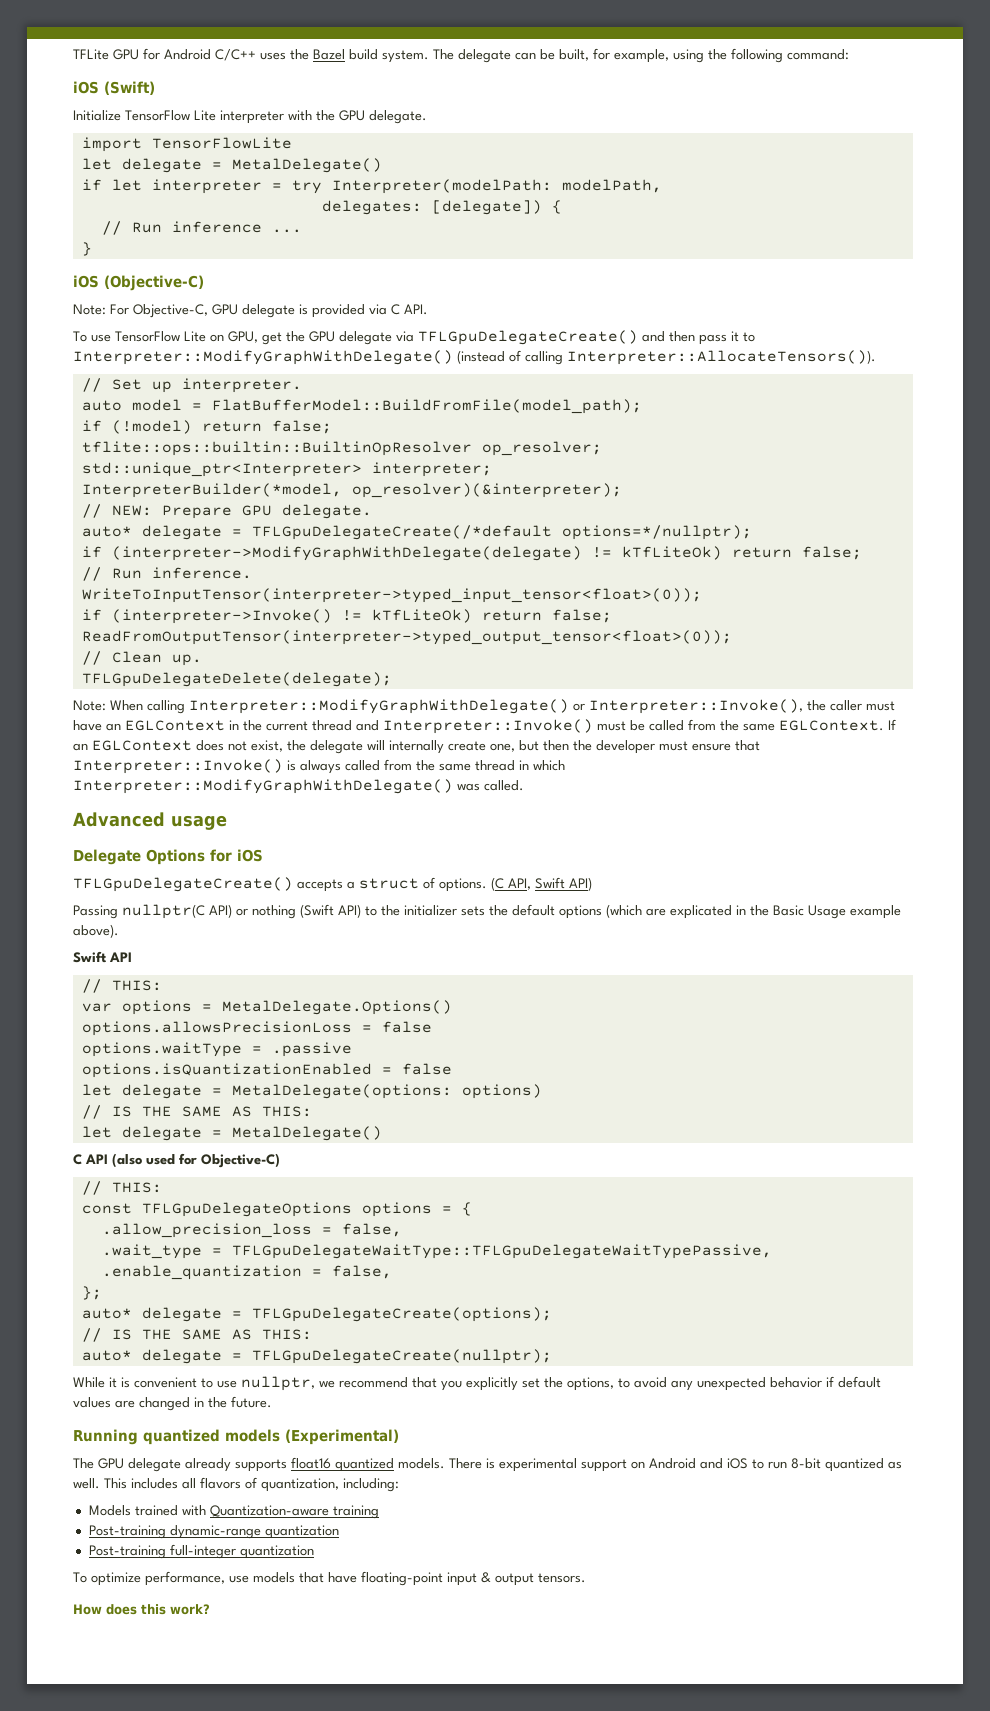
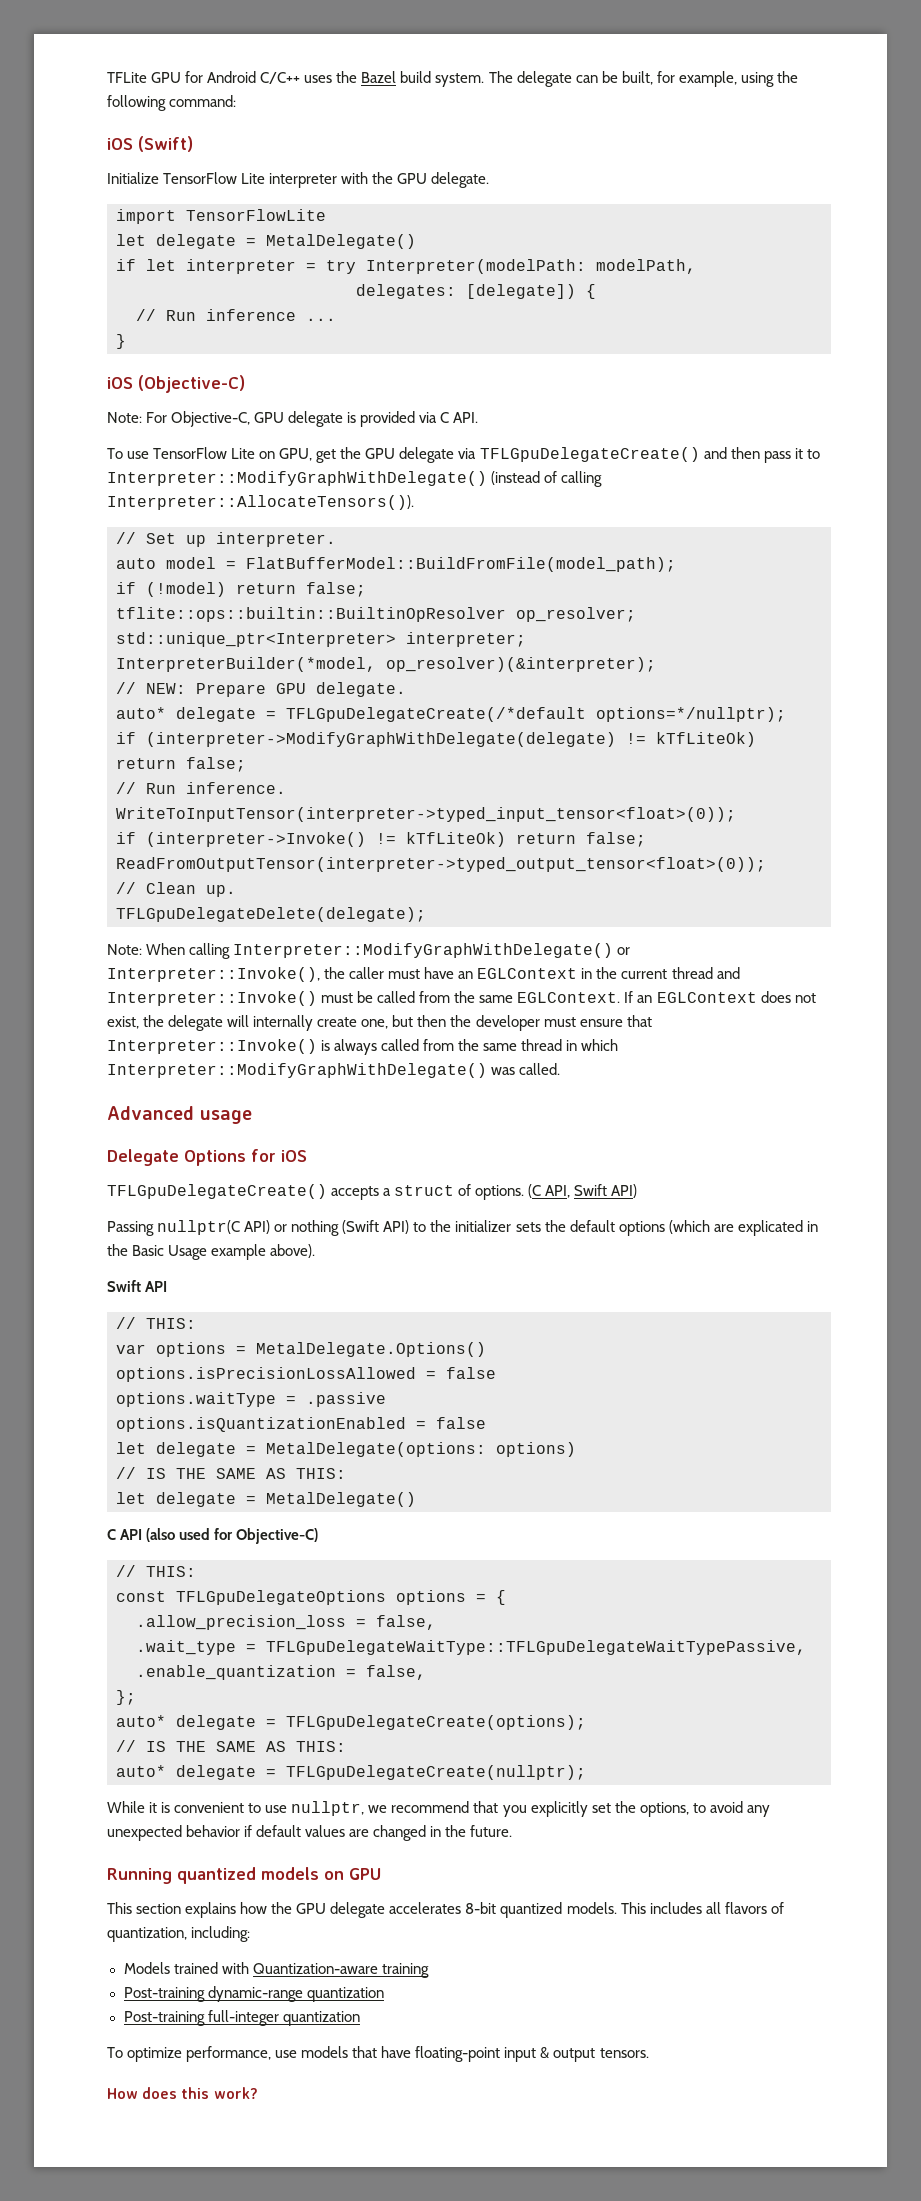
- options.allowsPrecisionLoss = false
+ options.isPrecisionLossAllowed = false
- Running quantized models (Experimental)
- The GPU delegate already supports float16 quantized models. There is experimental support on Android and iOS to run 8-bit quantized as well.
+ Running quantized models on GPU
+ This section explains how the GPU delegate accelerates 8-bit quantized models.

